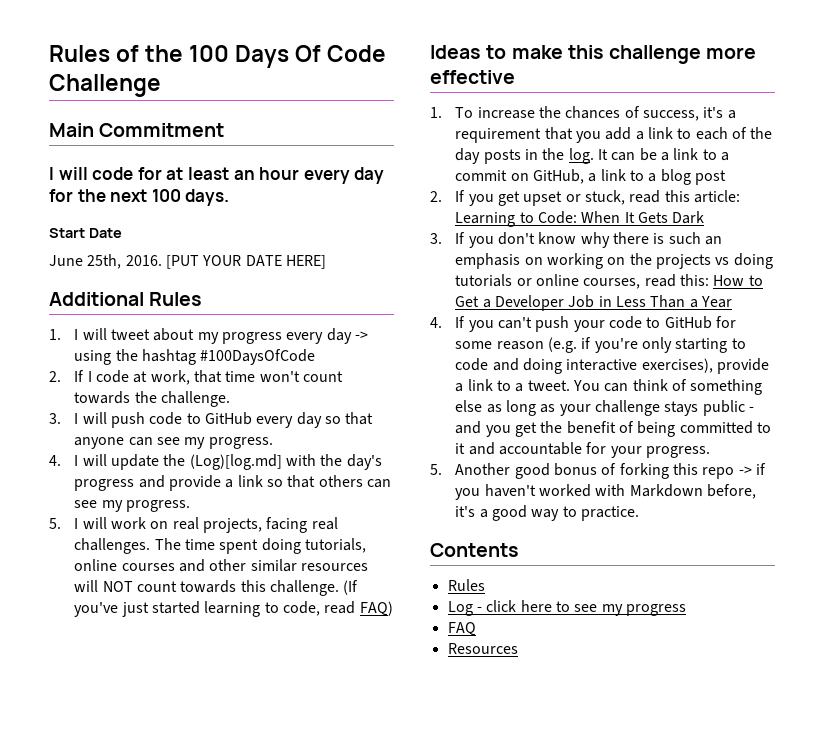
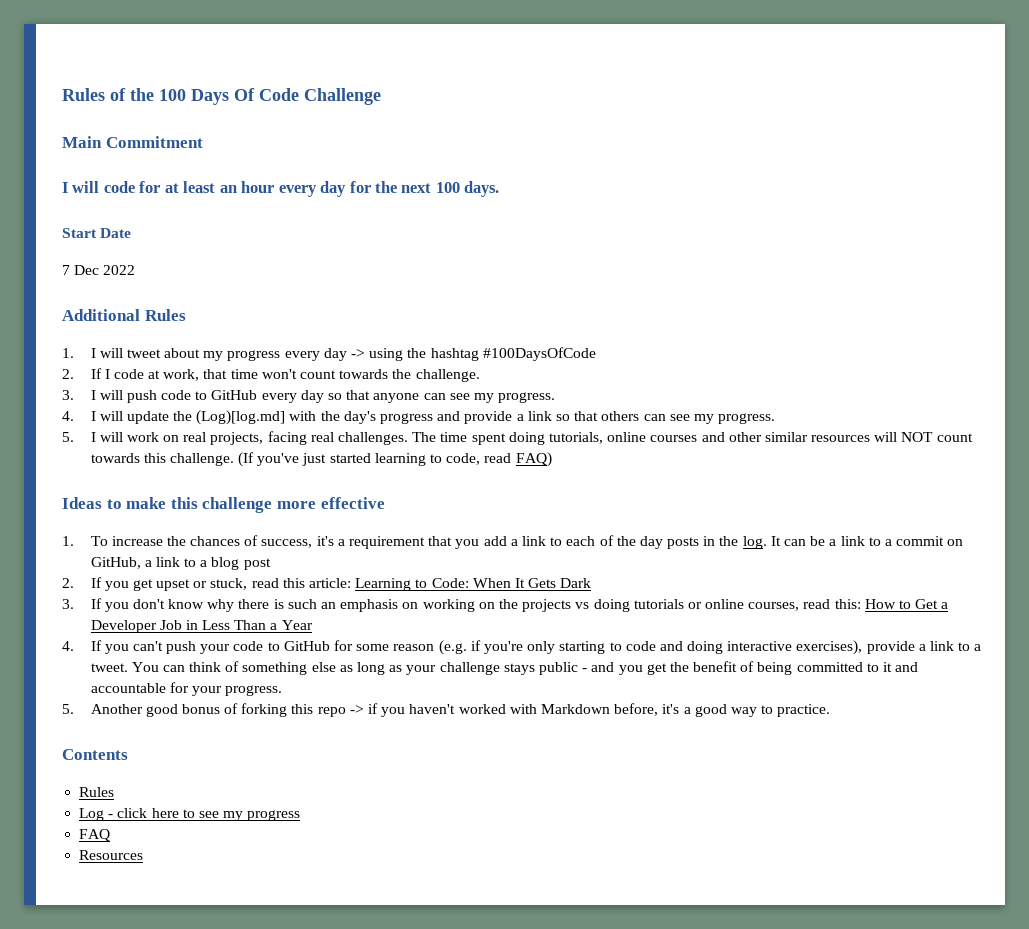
- June 25th, 2016. [PUT YOUR DATE HERE]
+ 7 Dec 2022

